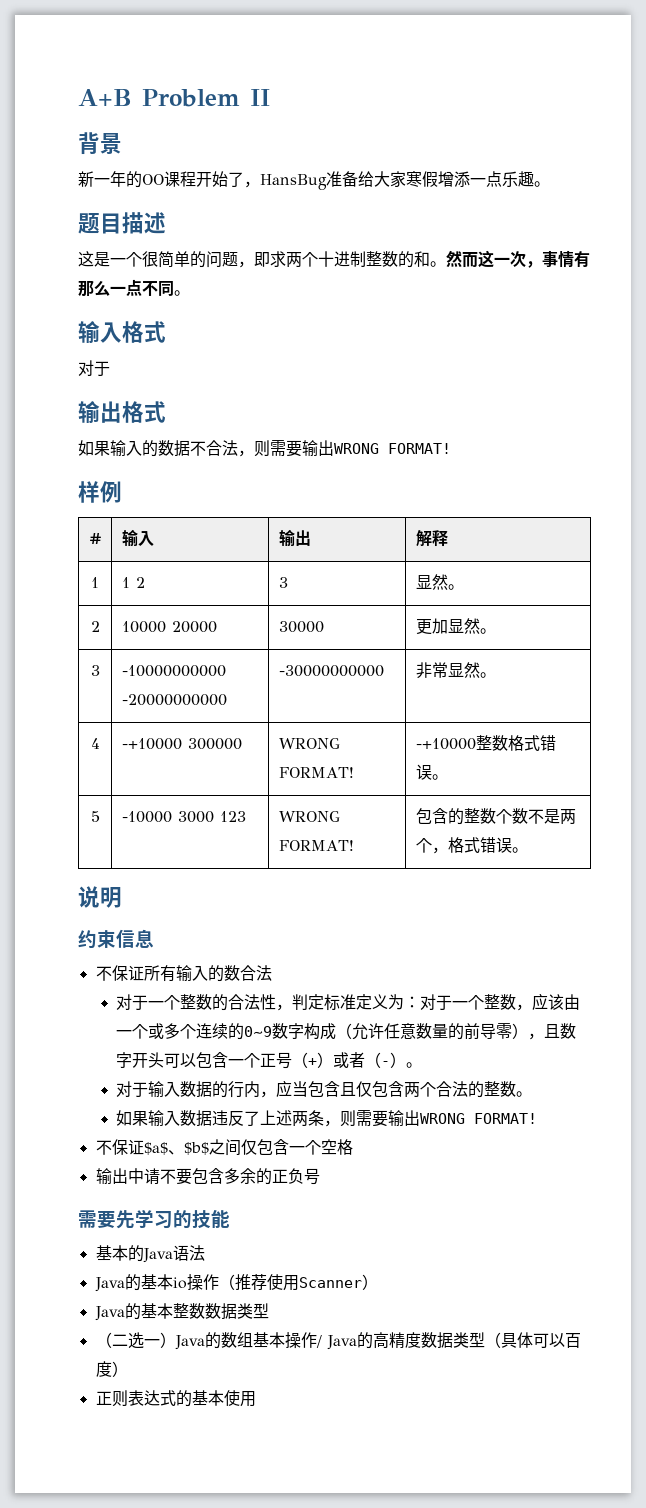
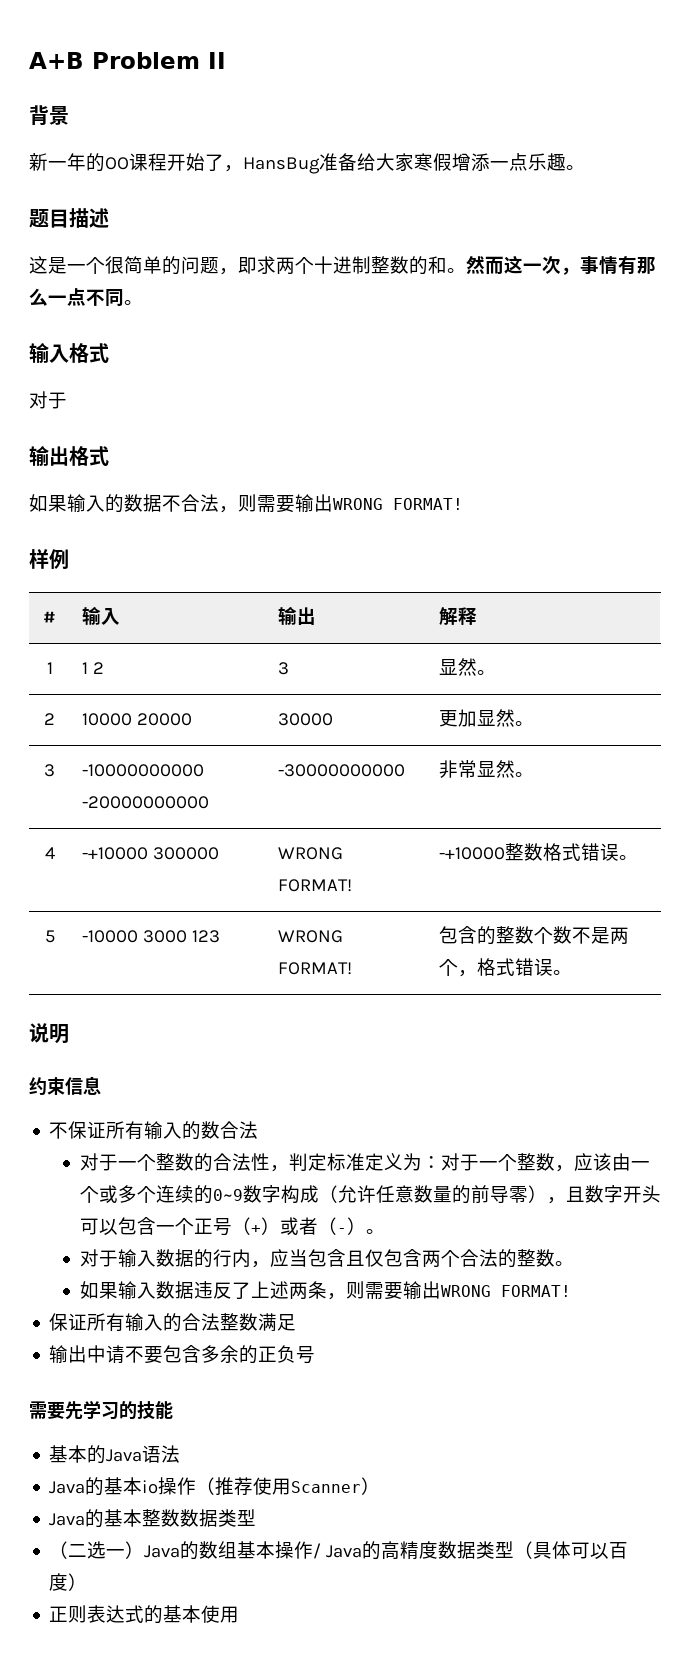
- 不保证$a$、$b$之间仅包含一个空格
+ 保证所有输入的合法整数满足

